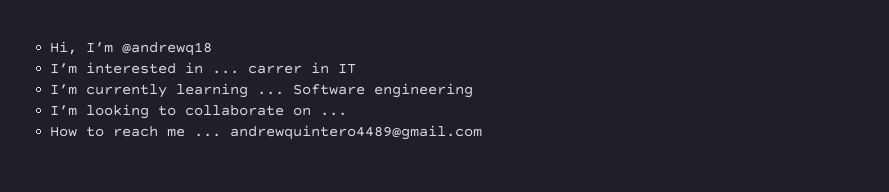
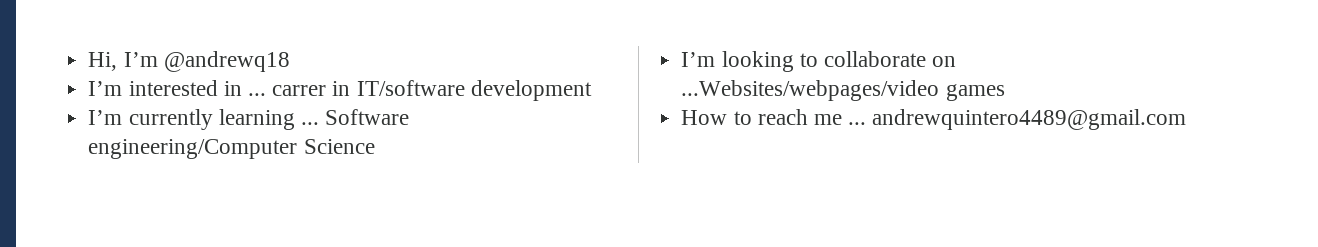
- I’m interested in ... carrer in IT
+ I’m interested in ... carrer in IT/software development
- Software engineering
+ Software engineering/Computer Science
- I’m looking to collaborate on ...
+ I’m looking to collaborate on ...Websites/webpages/video games

